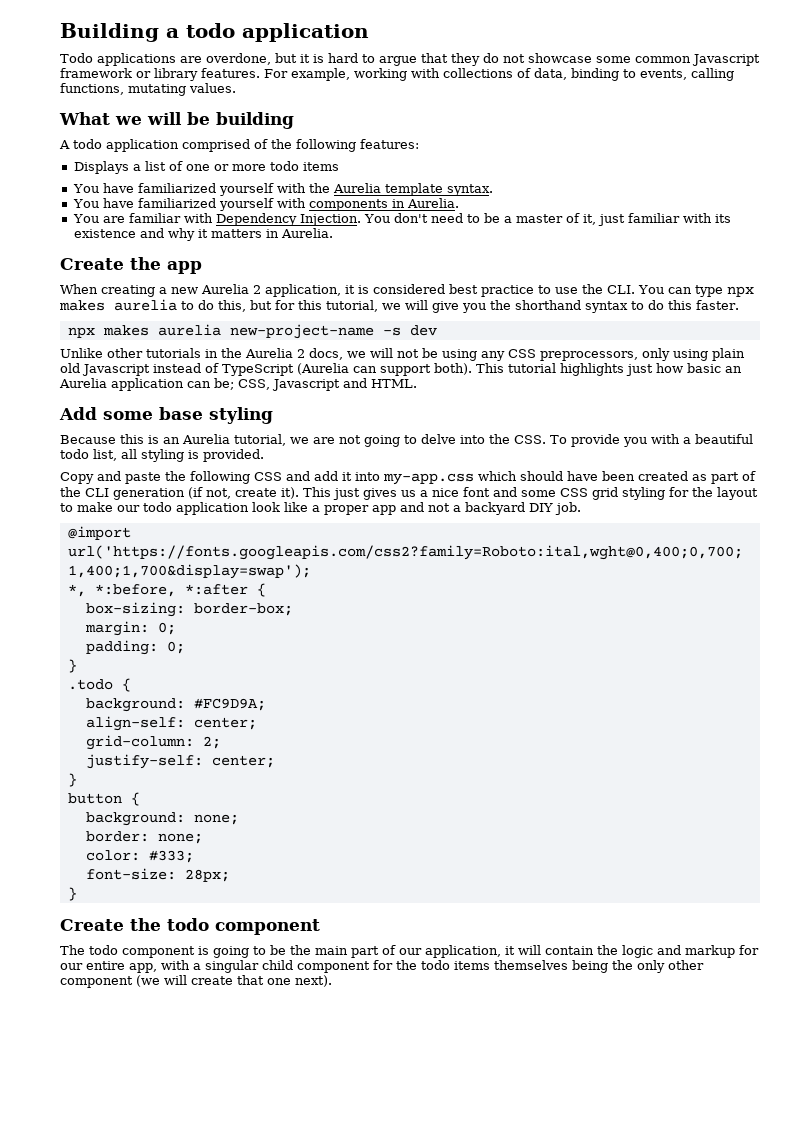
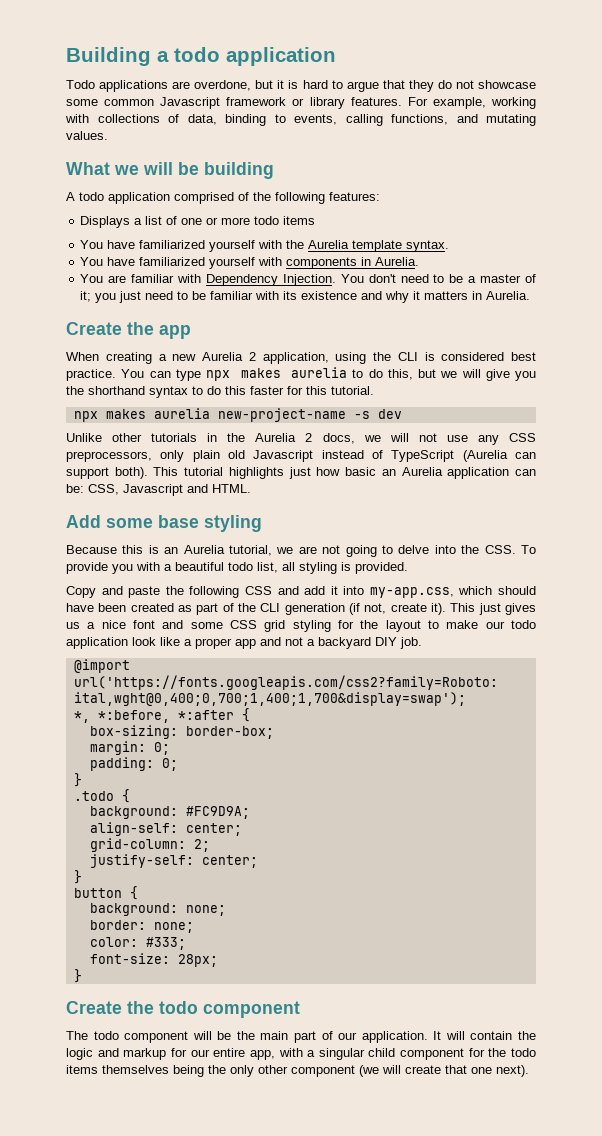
- For example, working with collections of data, binding to events, calling functions, mutating values.
+ For example, working with collections of data, binding to events, calling functions, and mutating values.
- You don't need to be a master of it, just familiar with its existence and why it matters in Aurelia.
+ You don't need to be a master of it; you just need to be familiar with its existence and why it matters in Aurelia.
- When creating a new Aurelia 2 application, it is considered best practice to use the CLI. You can type npx makes aurelia to do this, but for this tutorial, we will give you the shorthand syntax to do this faster.
+ When creating a new Aurelia 2 application, using the CLI is considered best practice. You can type npx makes aurelia to do this, but we will give you the shorthand syntax to do this faster for this tutorial.
- Unlike other tutorials in the Aurelia 2 docs, we will not be using any CSS preprocessors, only using plain old Javascript instead of TypeScript (Aurelia can support both).
+ Unlike other tutorials in the Aurelia 2 docs, we will not use any CSS preprocessors, only plain old Javascript instead of TypeScript (Aurelia can support both).
- This tutorial highlights just how basic an Aurelia application can be; CSS, Javascript and HTML.
+ This tutorial highlights just how basic an Aurelia application can be: CSS, Javascript and HTML.
- Copy and paste the following CSS and add it into my-app.css which should have been created as part of the CLI generation (if not, create it).
+ Copy and paste the following CSS and add it into my-app.css, which should have been created as part of the CLI generation (if not, create it).
- The todo component is going to be the main part of our application, it will contain the logic and markup for our entire app, with a singular child component for the todo items themselves being the only other component (we will create that one next).
+ The todo component will be the main part of our application. It will contain the logic and markup for our entire app, with a singular child component for the todo items themselves being the only other component (we will create that one next).

